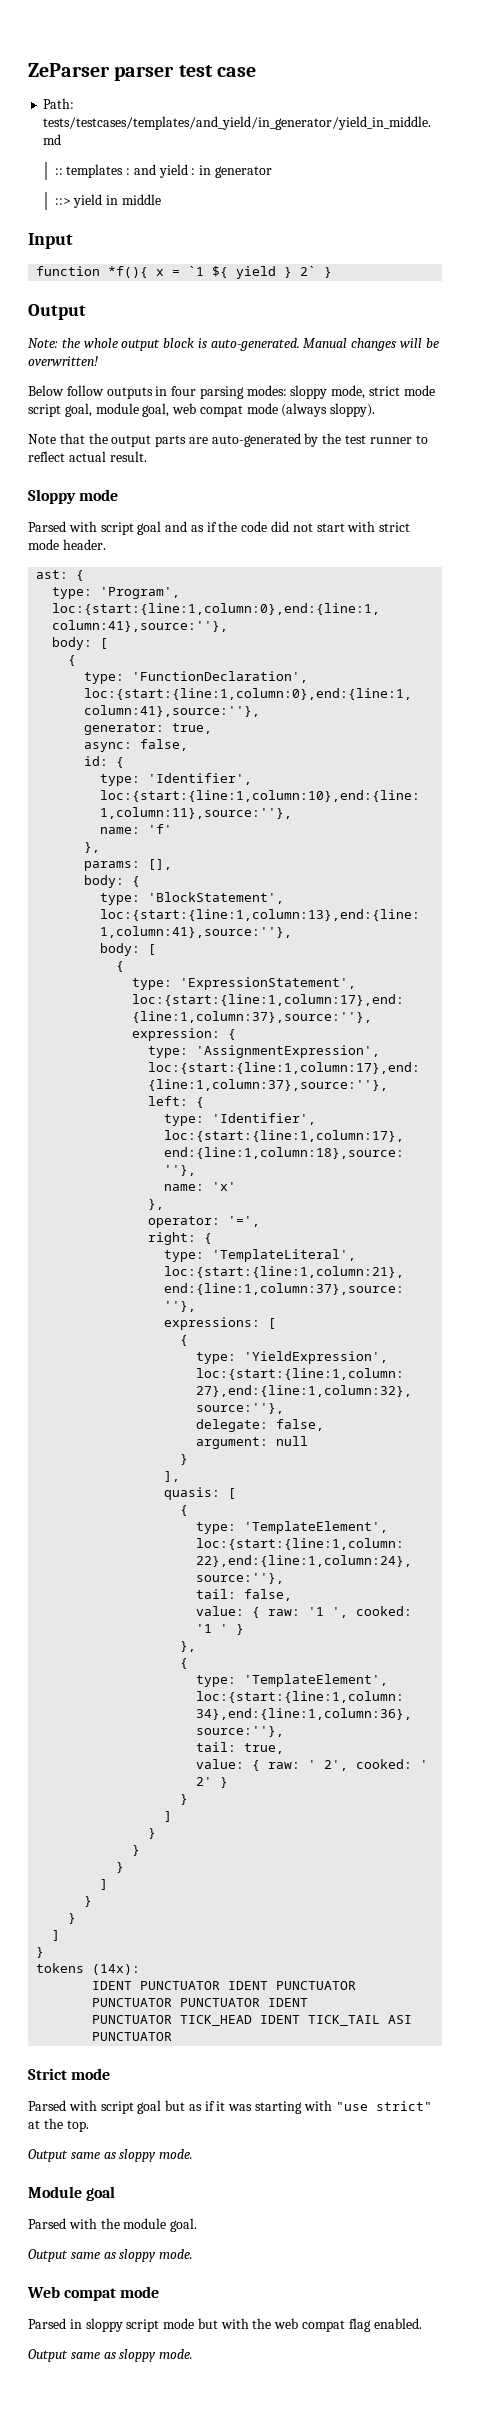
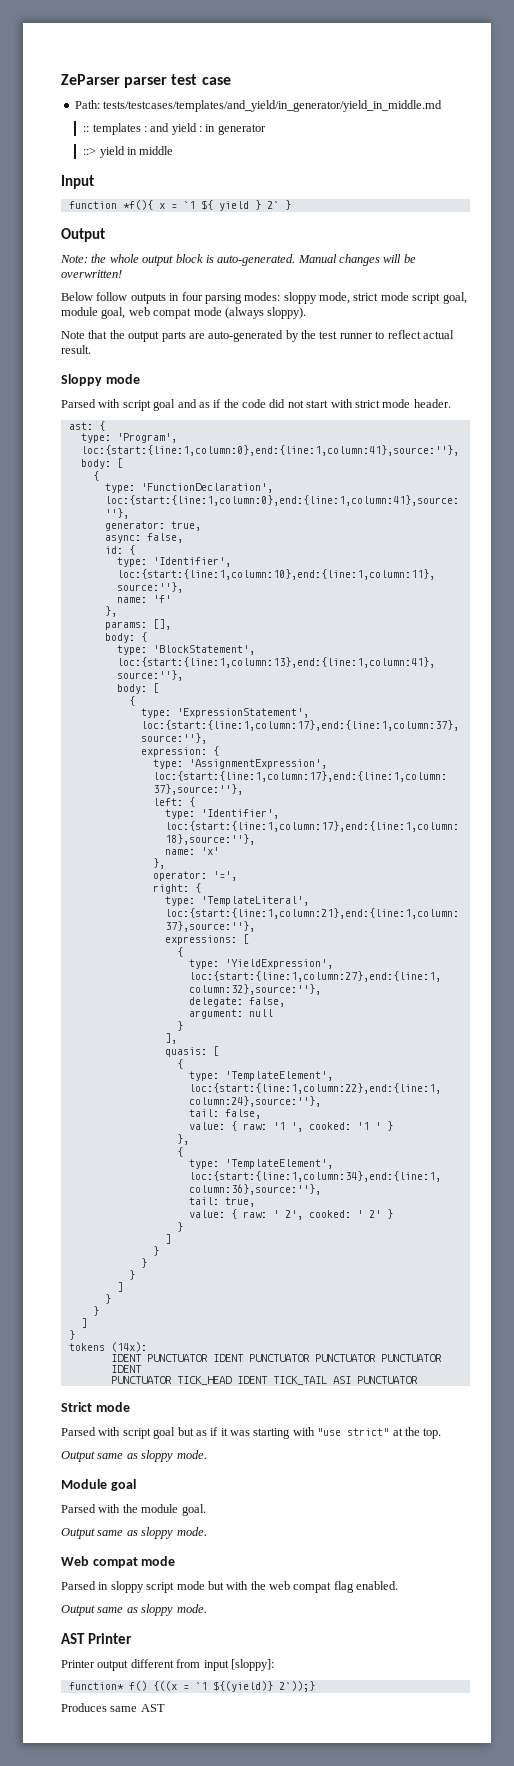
+ AST Printer
+ Printer output different from input [sloppy]:
+ function* f() {((x = `1 ${(yield)} 2`));}
+ Produces same AST

